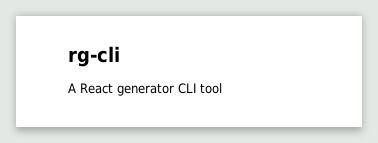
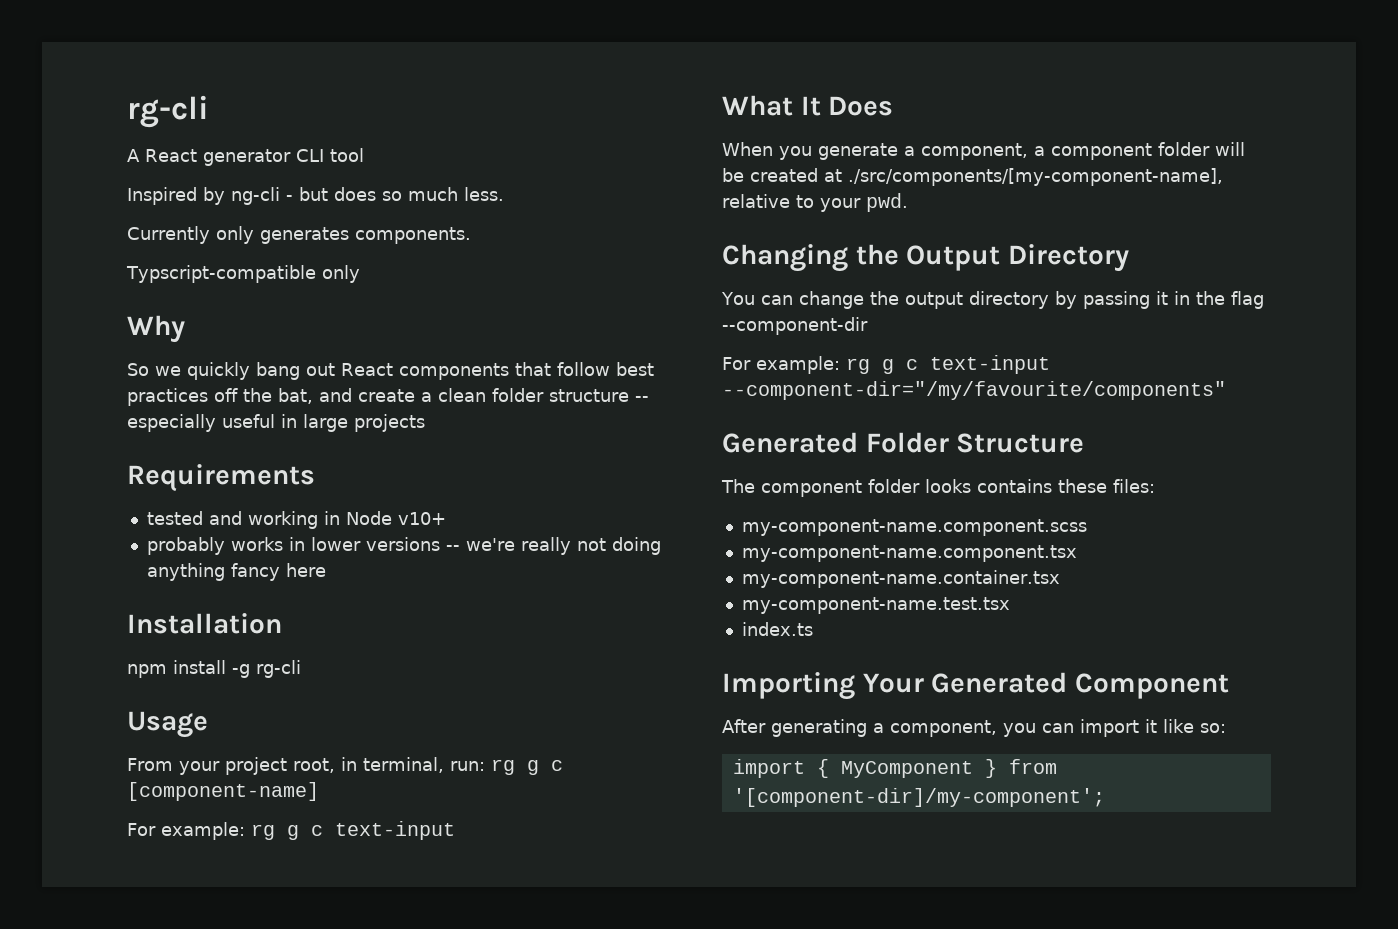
+ Inspired by ng-cli - but does so much less.
+ Currently only generates components.
+ Typscript-compatible only
+ Why
+ So we quickly bang out React components that follow best practices off the bat, and create a clean folder structure -- especially useful in large projects
+ Requirements
+ tested and working in Node v10+
+ probably works in lower versions -- we're really not doing anything fancy here
+ Installation
+ npm install -g rg-cli
+ Usage
+ From your project root, in terminal, run: rg g c [component-name]
+ For example: rg g c text-input
+ What It Does
+ When you generate a component, a component folder will be created at ./src/components/[my-component-name], relative to your pwd.
+ Changing the Output Directory
+ You can change the output directory by passing it in the flag --component-dir
+ For example: rg g c text-input --component-dir="/my/favourite/components"
+ Generated Folder Structure
+ The component folder looks contains these files:
+ my-component-name.component.scss
+ my-component-name.component.tsx
+ my-component-name.container.tsx
+ my-component-name.test.tsx
+ index.ts
+ Importing Your Generated Component
+ After generating a component, you can import it like so:
+ import { MyComponent } from '[component-dir]/my-component';

